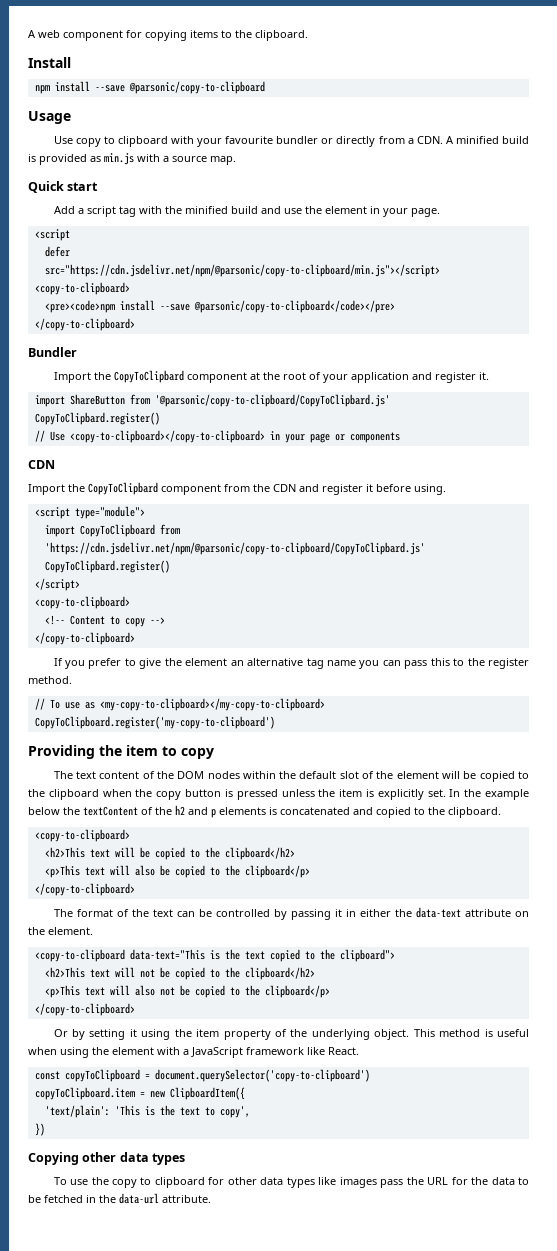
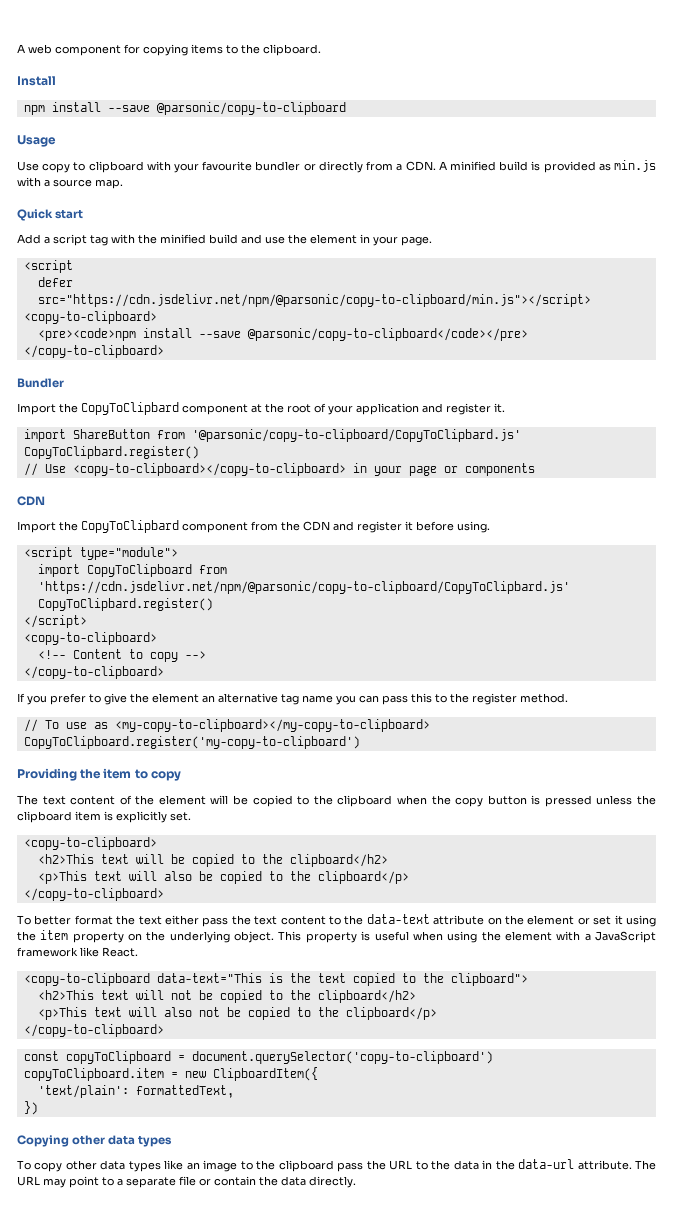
- The text content of the DOM nodes within the default slot of the element will be copied to the clipboard when the copy button is pressed unless the item is explicitly set. In the example below the textContent of the h2 and p elements is concatenated and copied to the clipboard.
+ The text content of the element will be copied to the clipboard when the copy button is pressed unless the clipboard item is explicitly set.
- The format of the text can be controlled by passing it in either the data-text attribute on the element.
+ To better format the text either pass the text content to the data-text attribute on the element or set it using the item property on the underlying object. This property is useful when using the element with a JavaScript framework like React.
- Or by setting it using the item property of the underlying object. This method is useful when using the element with a JavaScript framework like React.
- 'text/plain': 'This is the text to copy',
+ 'text/plain': formattedText,
- To use the copy to clipboard for other data types like images pass the URL for the data to be fetched in the data-url attribute.
+ To copy other data types like an image to the clipboard pass the URL to the data in the data-url attribute.
+ The URL may point to a separate file or contain the data directly.

